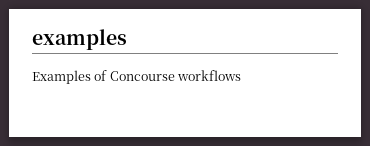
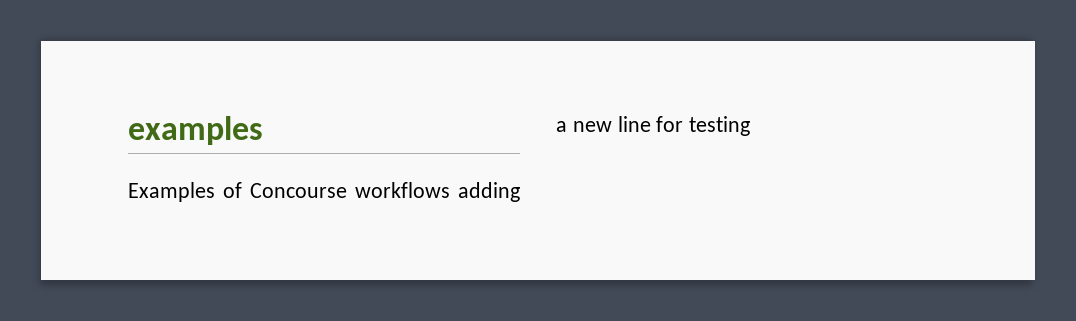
- Examples of Concourse workflows
+ Examples of Concourse workflows adding a new line for testing

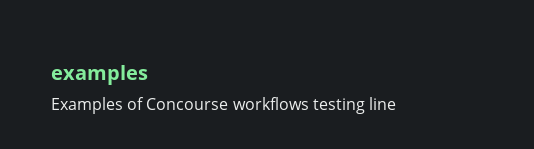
- Examples of Concourse workflows adding a new line for testing
+ Examples of Concourse workflows testing line

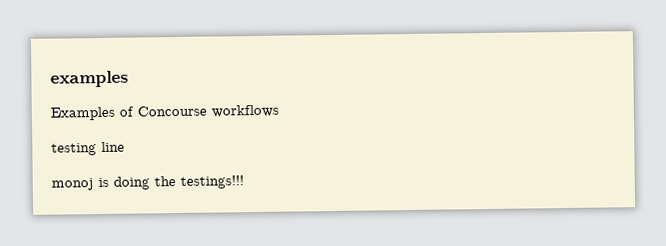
- Examples of Concourse workflows testing line
+ Examples of Concourse workflows
+ testing line
+ monoj is doing the testings!!!

